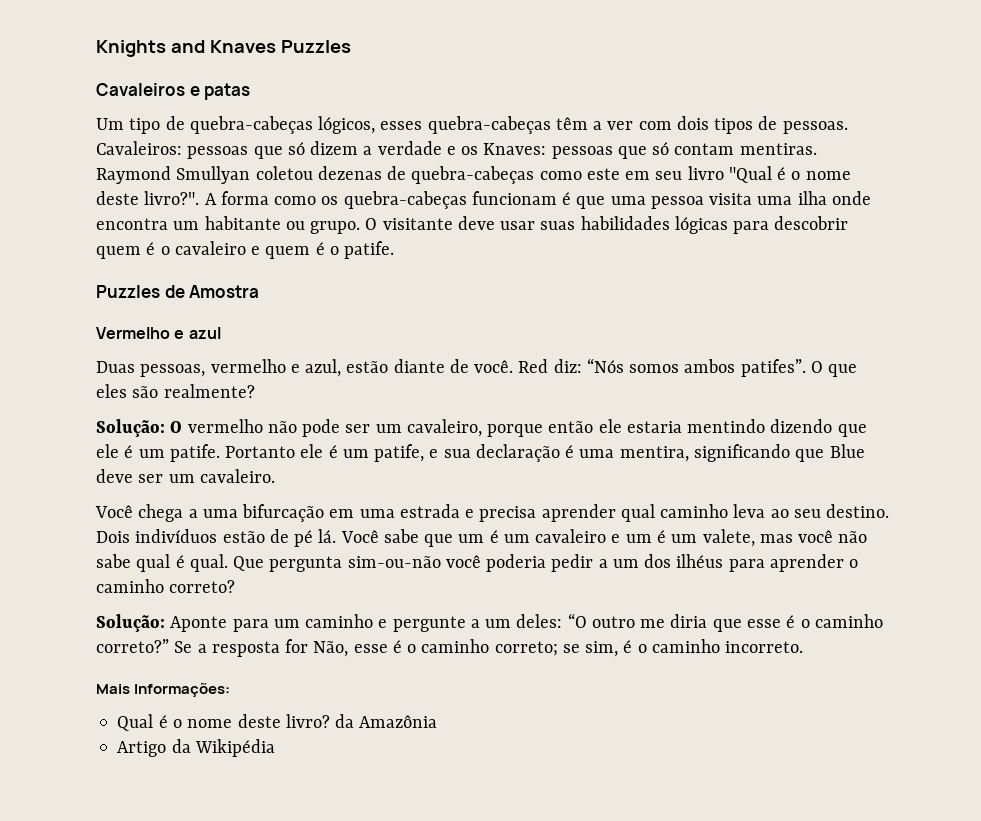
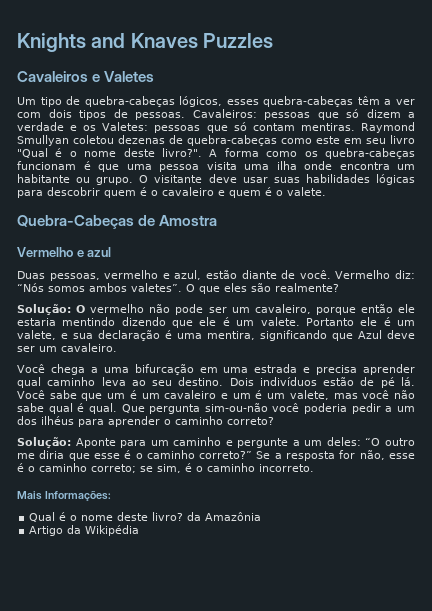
- Cavaleiros e patas
+ Cavaleiros e Valetes
- Cavaleiros: pessoas que só dizem a verdade e os Knaves: pessoas que só contam mentiras.
+ Cavaleiros: pessoas que só dizem a verdade e os Valetes: pessoas que só contam mentiras.
- O visitante deve usar suas habilidades lógicas para descobrir quem é o cavaleiro e quem é o patife.
- Puzzles de Amostra
+ O visitante deve usar suas habilidades lógicas para descobrir quem é o cavaleiro e quem é o valete.
+ Quebra-Cabeças de Amostra
- Red diz: “Nós somos ambos patifes”.
+ Vermelho diz: “Nós somos ambos valetes”.
- Solução: O vermelho não pode ser um cavaleiro, porque então ele estaria mentindo dizendo que ele é um patife.
+ Solução: O vermelho não pode ser um cavaleiro, porque então ele estaria mentindo dizendo que ele é um valete.
- Portanto ele é um patife, e sua declaração é uma mentira, significando que Blue deve ser um cavaleiro.
+ Portanto ele é um valete, e sua declaração é uma mentira, significando que Azul deve ser um cavaleiro.
- Se a resposta for Não, esse é o caminho correto; se sim, é o caminho incorreto.
+ Se a resposta for não, esse é o caminho correto; se sim, é o caminho incorreto.

